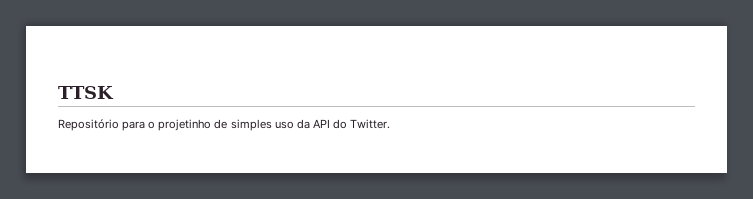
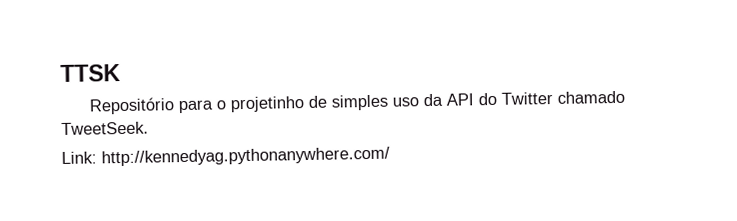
- Repositório para o projetinho de simples uso da API do Twitter.
+ Repositório para o projetinho de simples uso da API do Twitter chamado TweetSeek.
+ Link: http://kennedyag.pythonanywhere.com/

